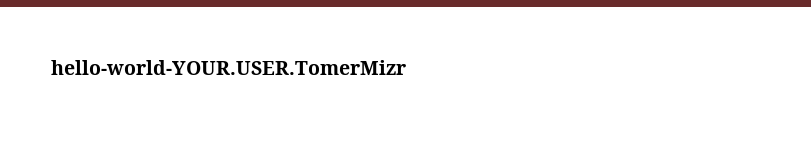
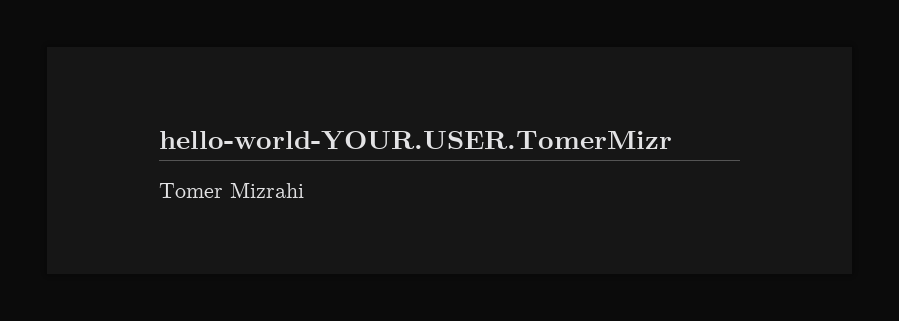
+ Tomer Mizrahi

